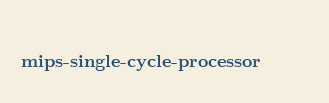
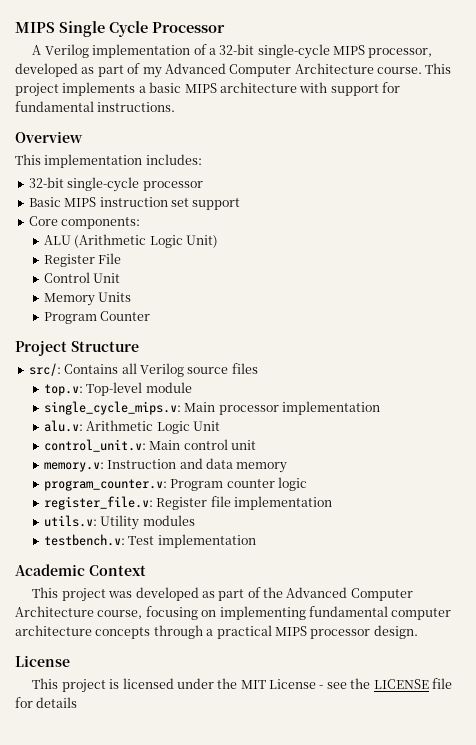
- mips-single-cycle-processor
+ MIPS Single Cycle Processor
+ A Verilog implementation of a 32-bit single-cycle MIPS processor, developed as part of my Advanced Computer Architecture course. This project implements a basic MIPS architecture with support for fundamental instructions.
+ Overview
+ This implementation includes:
+ 32-bit single-cycle processor
+ Basic MIPS instruction set support
+ Core components:
+ ALU (Arithmetic Logic Unit)
+ Register File
+ Control Unit
+ Memory Units
+ Program Counter
+ Project Structure
+ src/: Contains all Verilog source files
+ top.v: Top-level module
+ single_cycle_mips.v: Main processor implementation
+ alu.v: Arithmetic Logic Unit
+ control_unit.v: Main control unit
+ memory.v: Instruction and data memory
+ program_counter.v: Program counter logic
+ register_file.v: Register file implementation
+ utils.v: Utility modules
+ testbench.v: Test implementation
+ Academic Context
+ This project was developed as part of the Advanced Computer Architecture course, focusing on implementing fundamental computer architecture concepts through a practical MIPS processor design.
+ License
+ This project is licensed under the MIT License - see the LICENSE file for details

